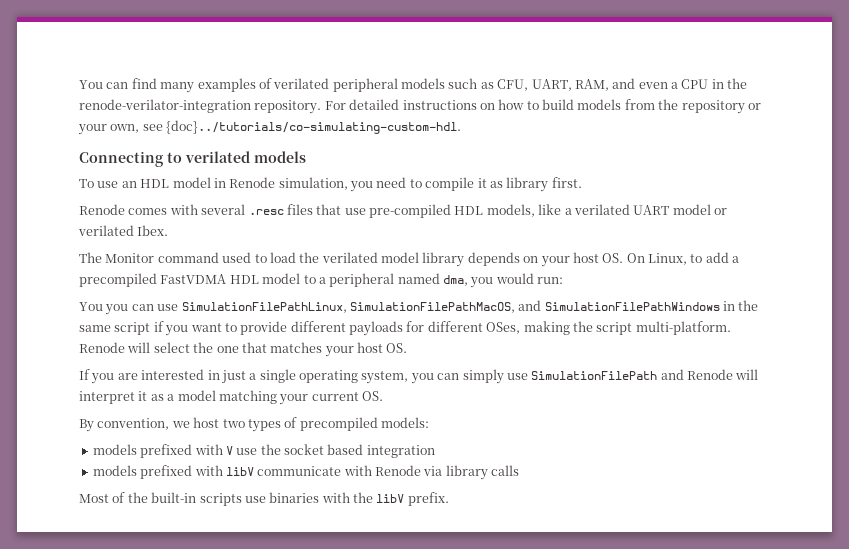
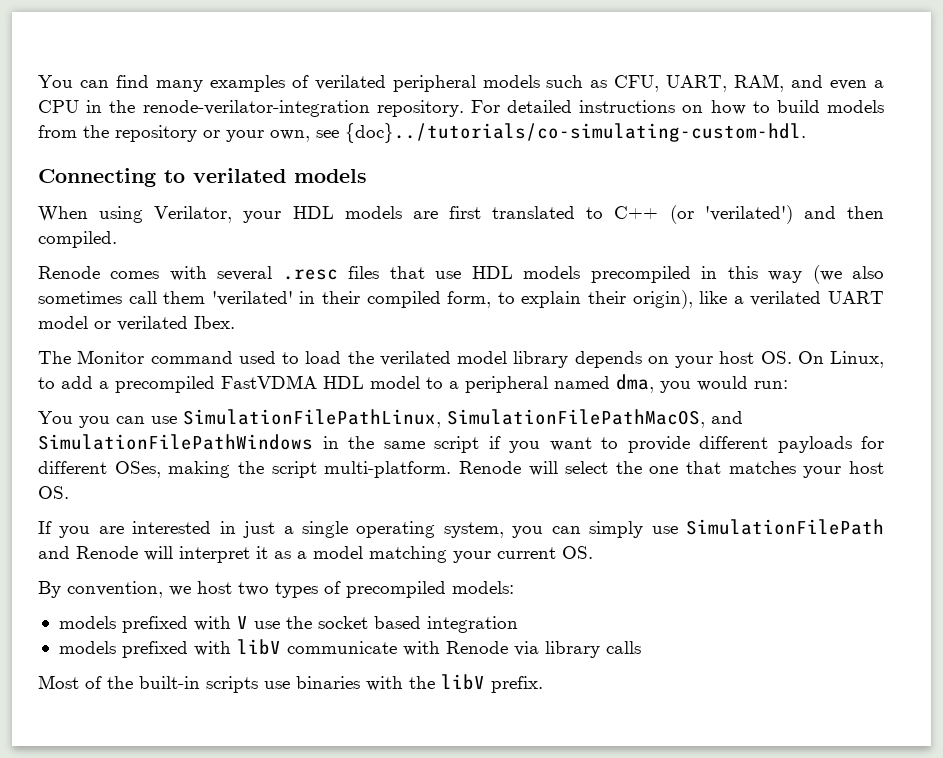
- To use an HDL model in Renode simulation, you need to compile it as library first.
+ When using Verilator, your HDL models are first translated to C++ (or 'verilated') and then compiled.
- Renode comes with several .resc files that use pre-compiled HDL models, like a verilated UART model or verilated Ibex.
+ Renode comes with several .resc files that use HDL models precompiled in this way (we also sometimes call them 'verilated' in their compiled form, to explain their origin), like a verilated UART model or verilated Ibex.

